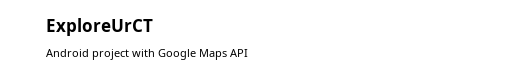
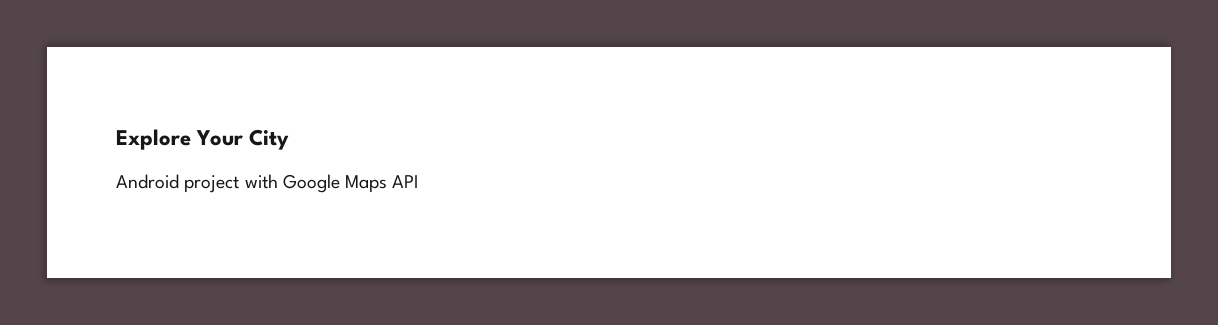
- ExploreUrCT
+ Explore Your City

